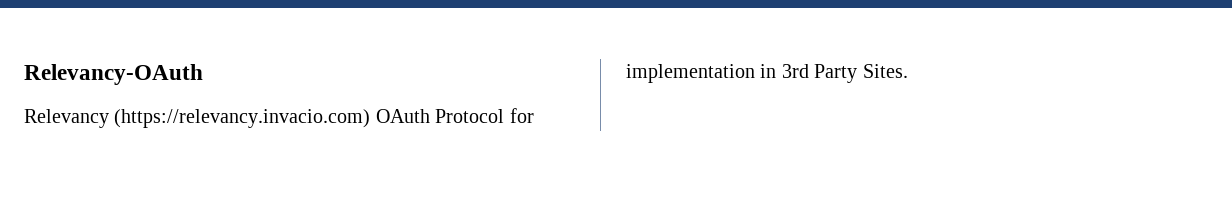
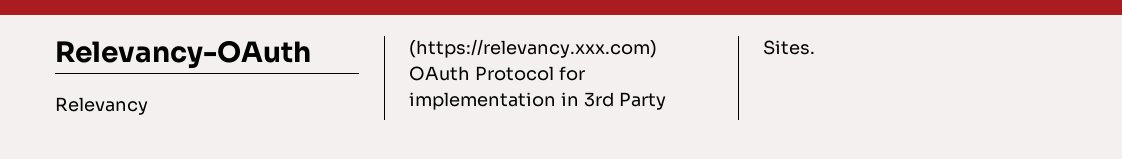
- Relevancy (https://relevancy.invacio.com) OAuth Protocol for implementation in 3rd Party Sites.
+ Relevancy (https://relevancy.xxx.com) OAuth Protocol for implementation in 3rd Party Sites.

